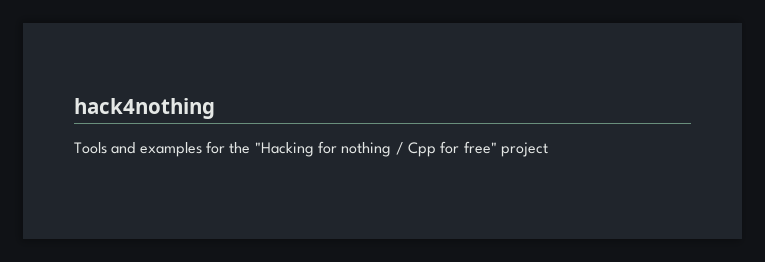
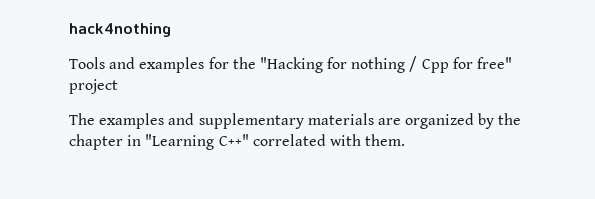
+ The examples and supplementary materials are organized by the chapter in "Learning C++" correlated with them.

